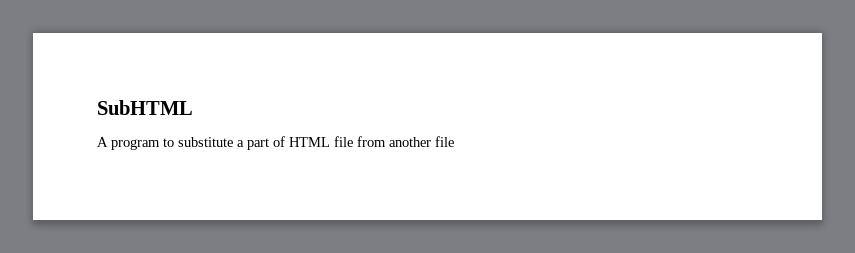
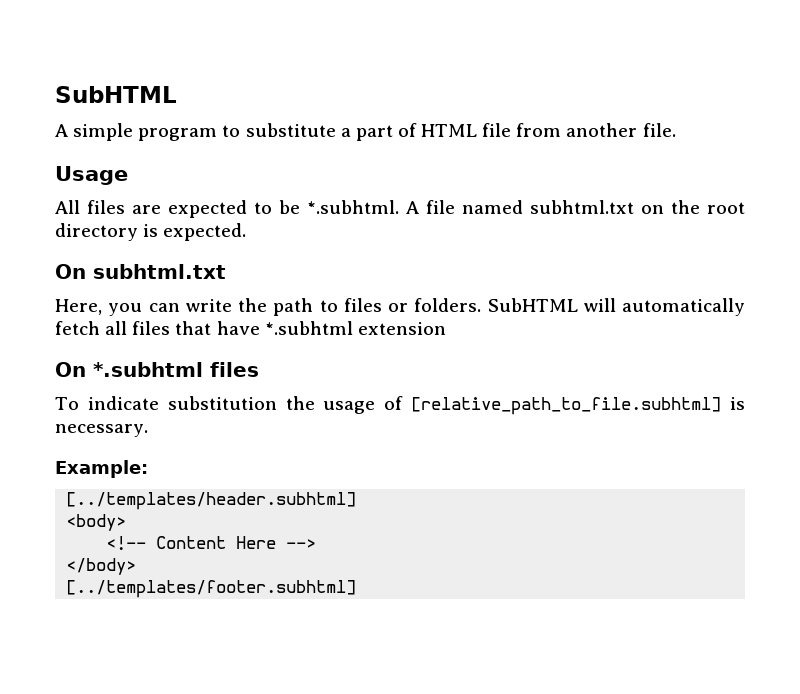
- A program to substitute a part of HTML file from another file
+ A simple program to substitute a part of HTML file from another file.
+ Usage
+ All files are expected to be *.subhtml. A file named subhtml.txt on the root directory is expected.
+ On subhtml.txt
+ Here, you can write the path to files or folders. SubHTML will automatically fetch all files that have *.subhtml extension
+ On *.subhtml files
+ To indicate substitution the usage of [relative_path_to_file.subhtml] is necessary.
+ Example:
+ [../templates/header.subhtml]
+ <body>
+ <!-- Content Here -->
+ </body>
+ [../templates/footer.subhtml]

